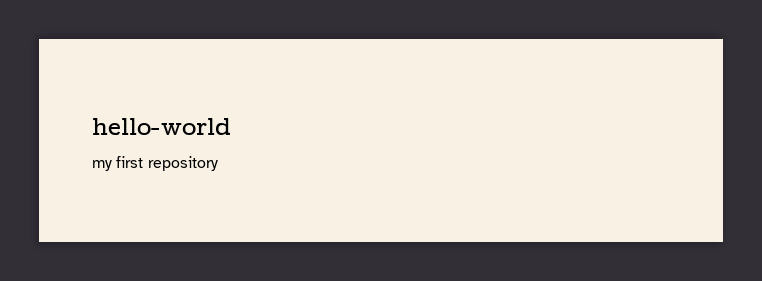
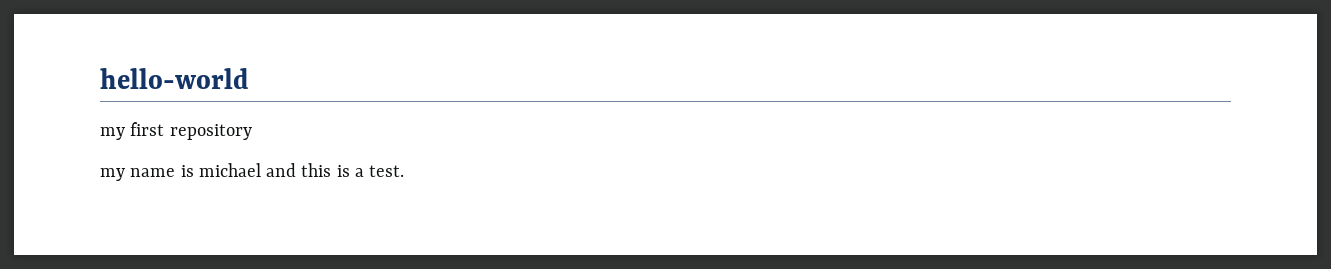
+ my name is michael and this is a test.

